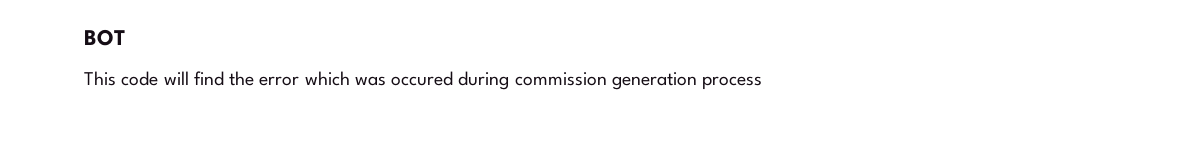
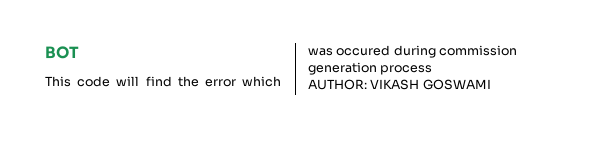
+ AUTHOR: VIKASH GOSWAMI

